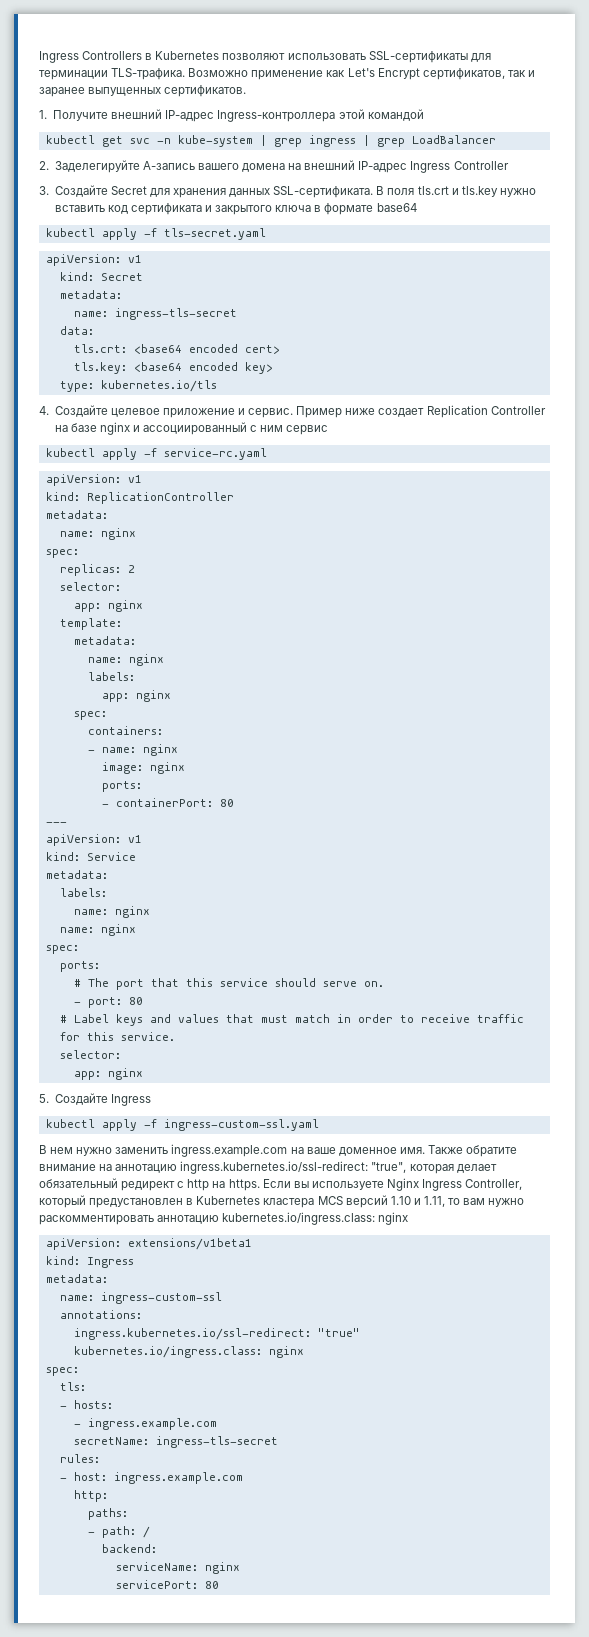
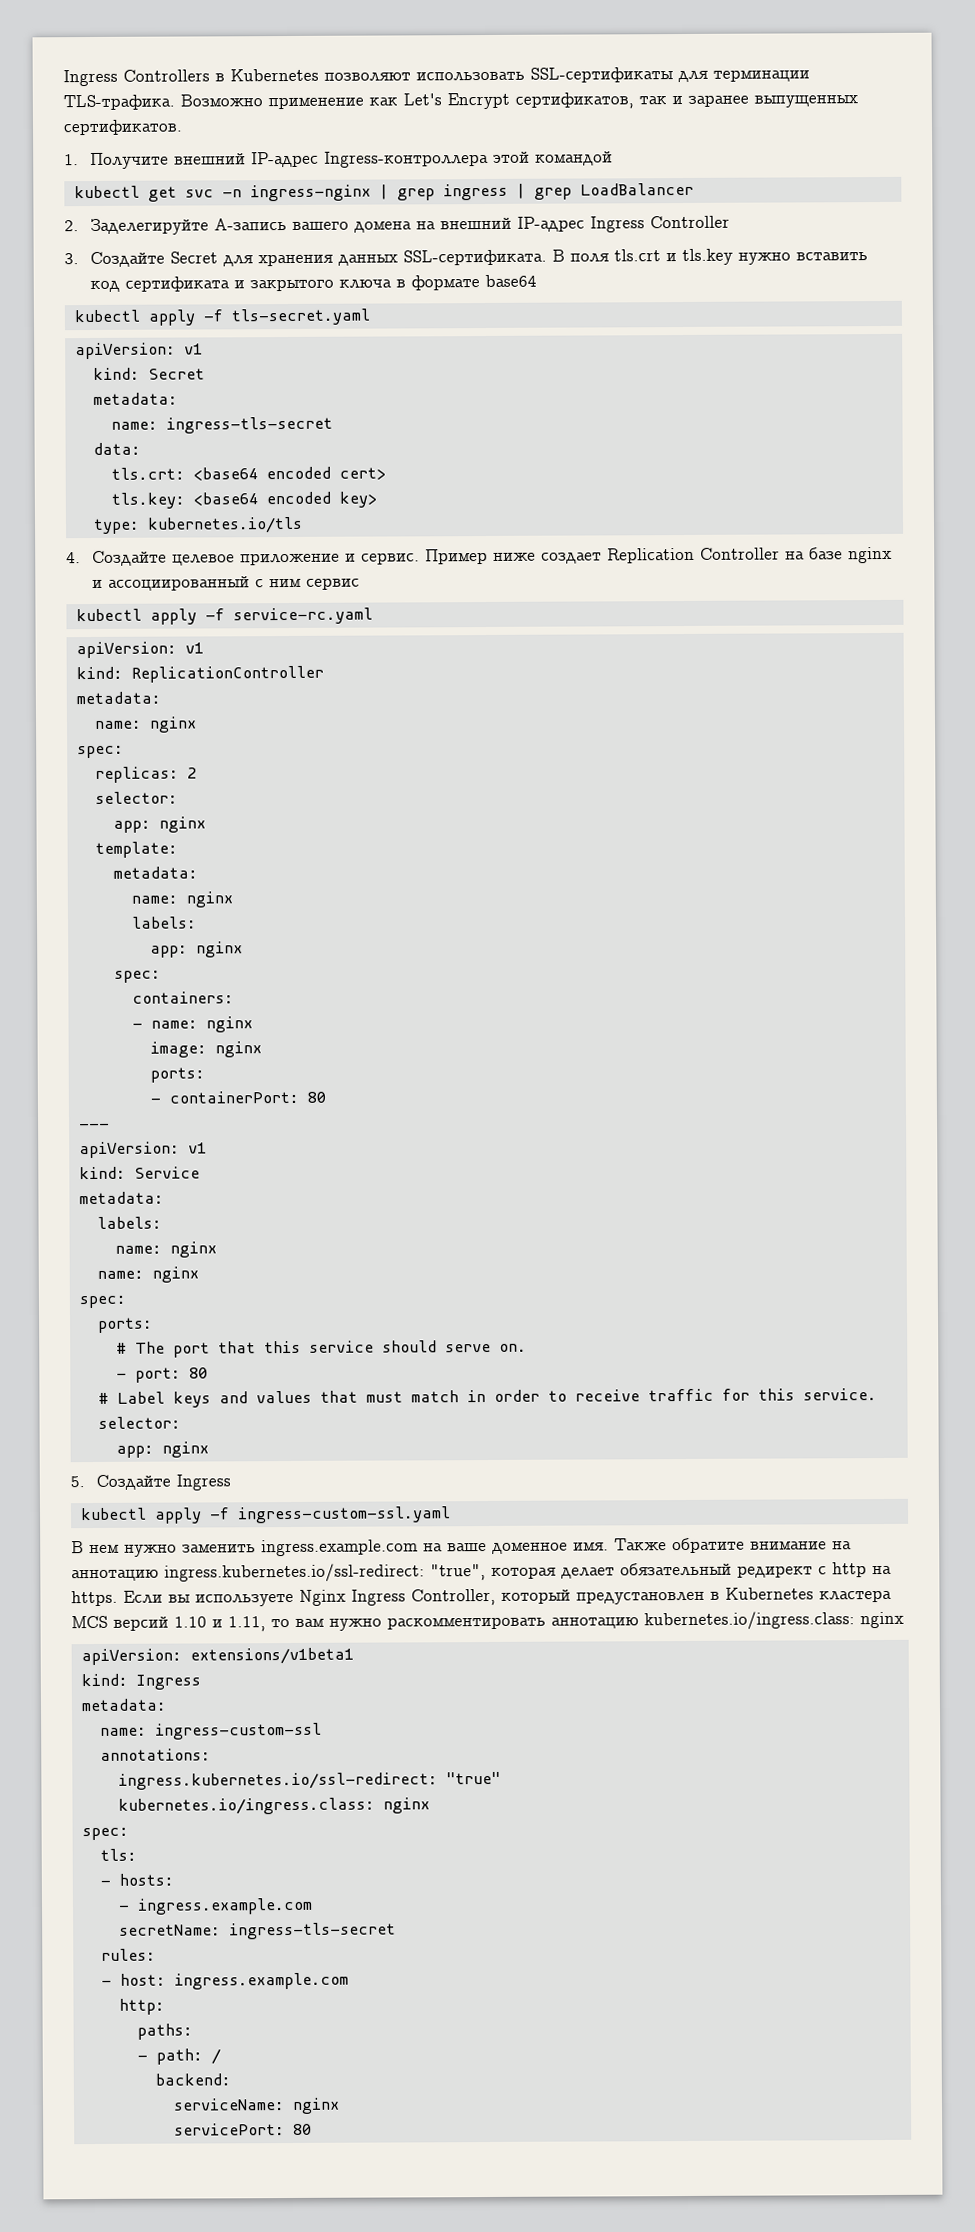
- kubectl get svc -n kube-system | grep ingress | grep LoadBalancer
+ kubectl get svc -n ingress-nginx | grep ingress | grep LoadBalancer

